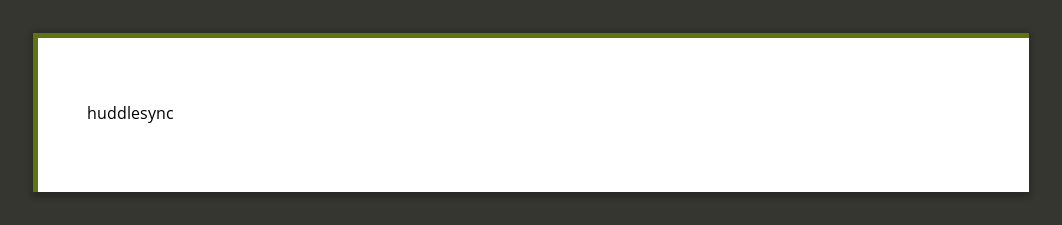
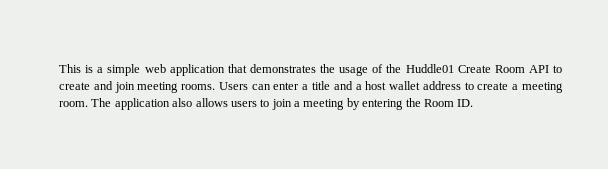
- huddlesync
+ This is a simple web application that demonstrates the usage of the Huddle01 Create Room API to create and join meeting rooms. Users can enter a title and a host wallet address to create a meeting room. The application also allows users to join a meeting by entering the Room ID.

